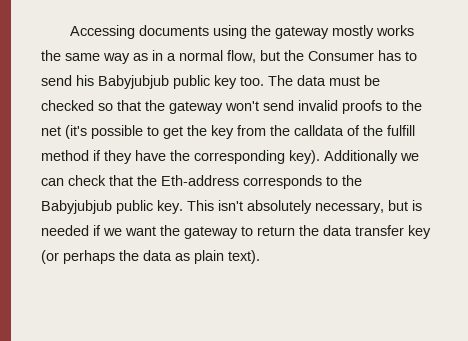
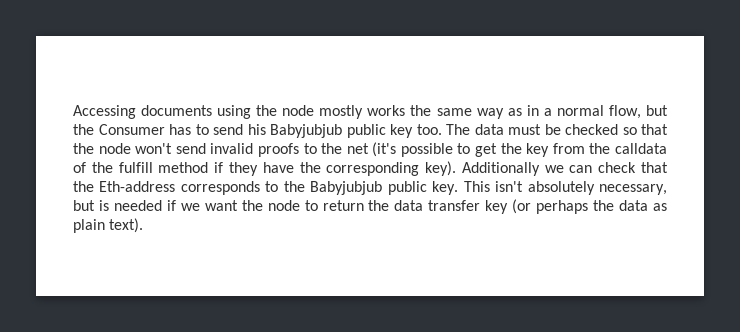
- Accessing documents using the gateway mostly works the same way as in a normal flow, but the Consumer has to send his Babyjubjub public key too.
+ Accessing documents using the node mostly works the same way as in a normal flow, but the Consumer has to send his Babyjubjub public key too.
- The data must be checked so that the gateway won't send invalid proofs to the net (it's possible to get the key from the calldata of the fulfill method if they have the corresponding key).
+ The data must be checked so that the node won't send invalid proofs to the net (it's possible to get the key from the calldata of the fulfill method if they have the corresponding key).
- This isn't absolutely necessary, but is needed if we want the gateway to return the data transfer key (or perhaps the data as plain text).
+ This isn't absolutely necessary, but is needed if we want the node to return the data transfer key (or perhaps the data as plain text).

